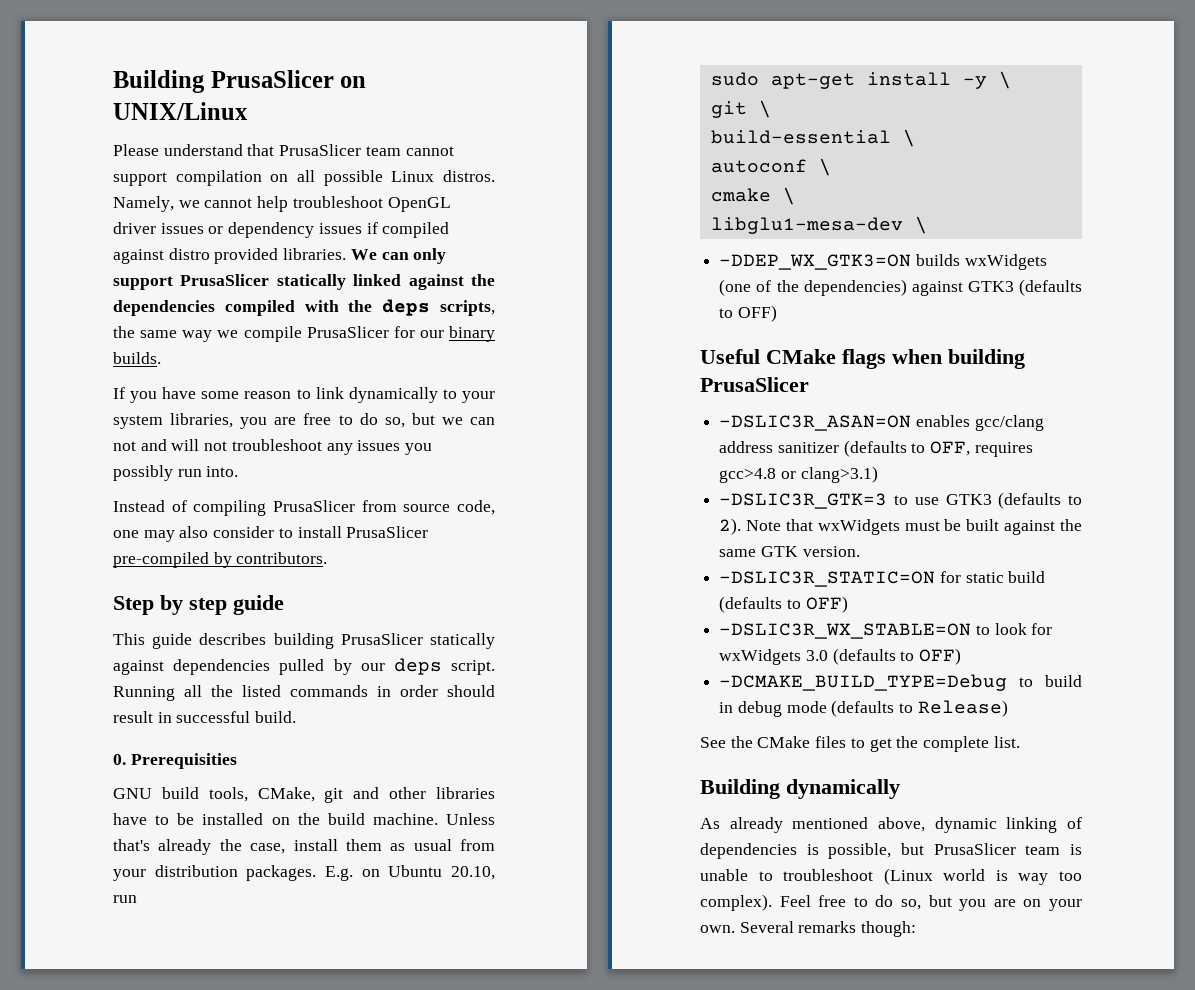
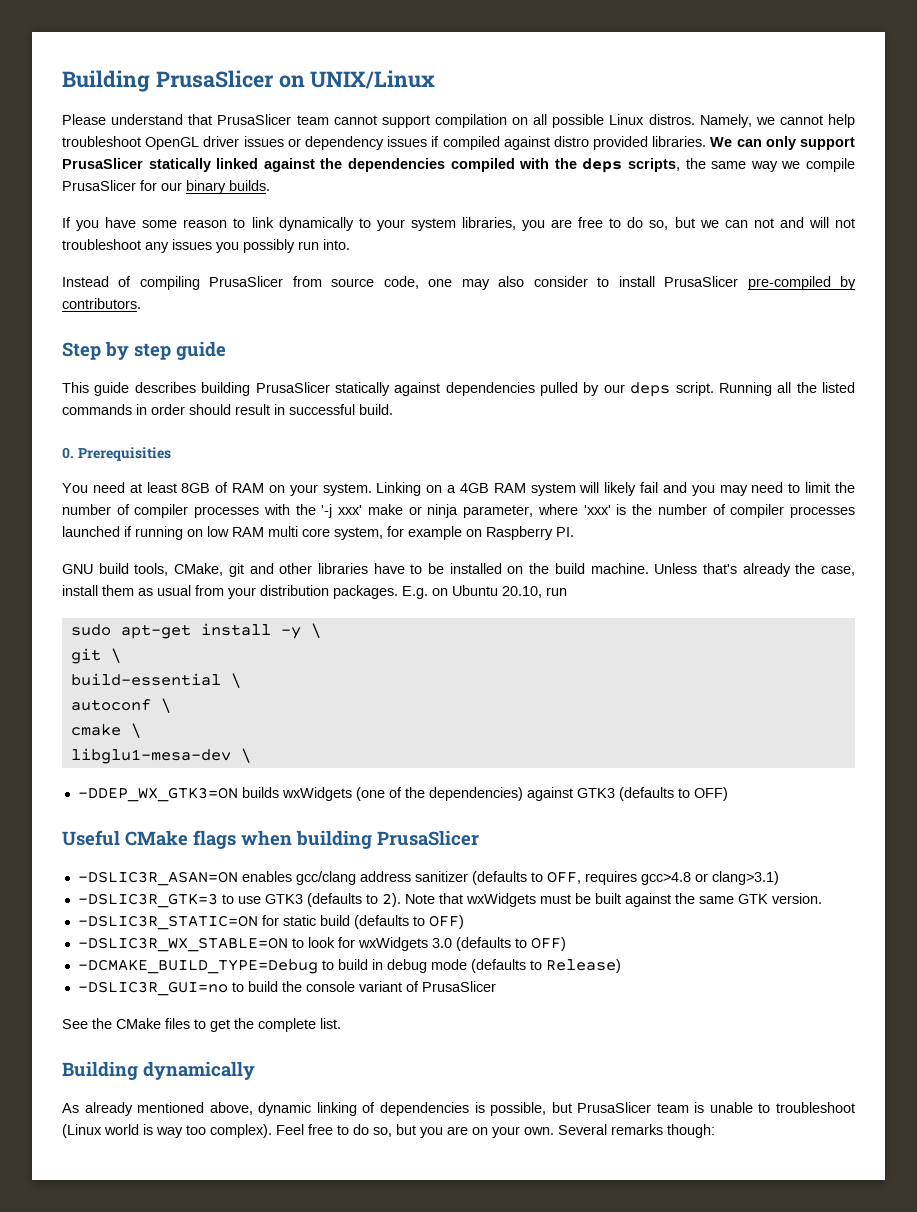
+ You need at least 8GB of RAM on your system. Linking on a 4GB RAM system will likely fail and you may need to limit the number of compiler processes with the '-j xxx' make or ninja parameter, where 'xxx' is the number of compiler processes launched if running on low RAM multi core system, for example on Raspberry PI.
+ -DSLIC3R_GUI=no to build the console variant of PrusaSlicer

